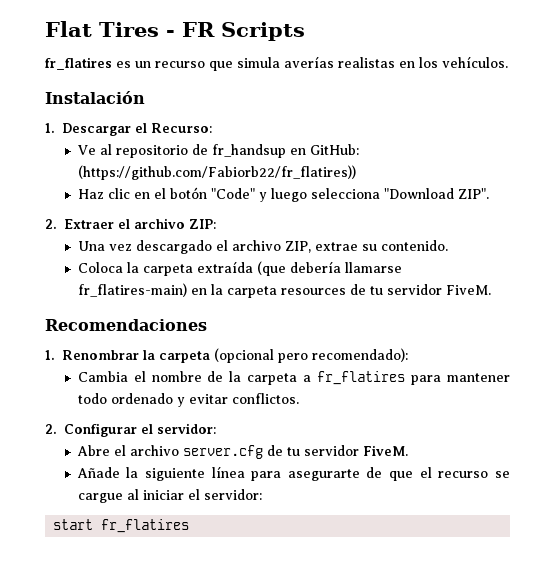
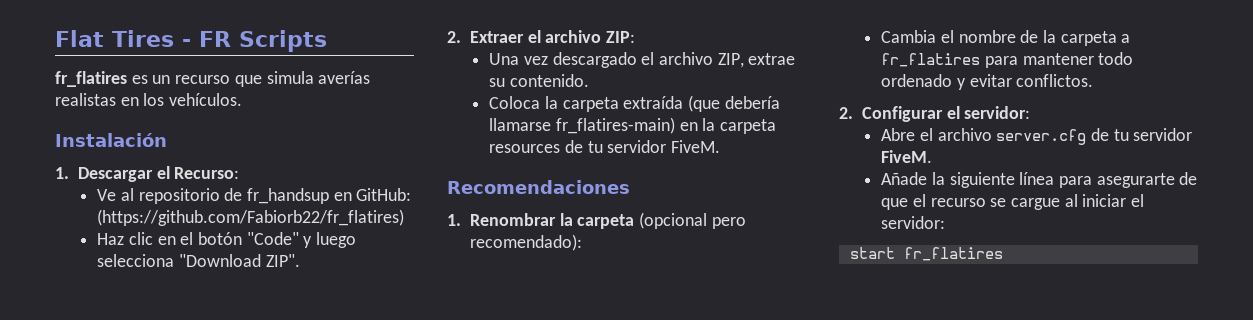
- Ve al repositorio de fr_handsup en GitHub: (https://github.com/Fabiorb22/fr_flatires))
+ Ve al repositorio de fr_handsup en GitHub: (https://github.com/Fabiorb22/fr_flatires)

